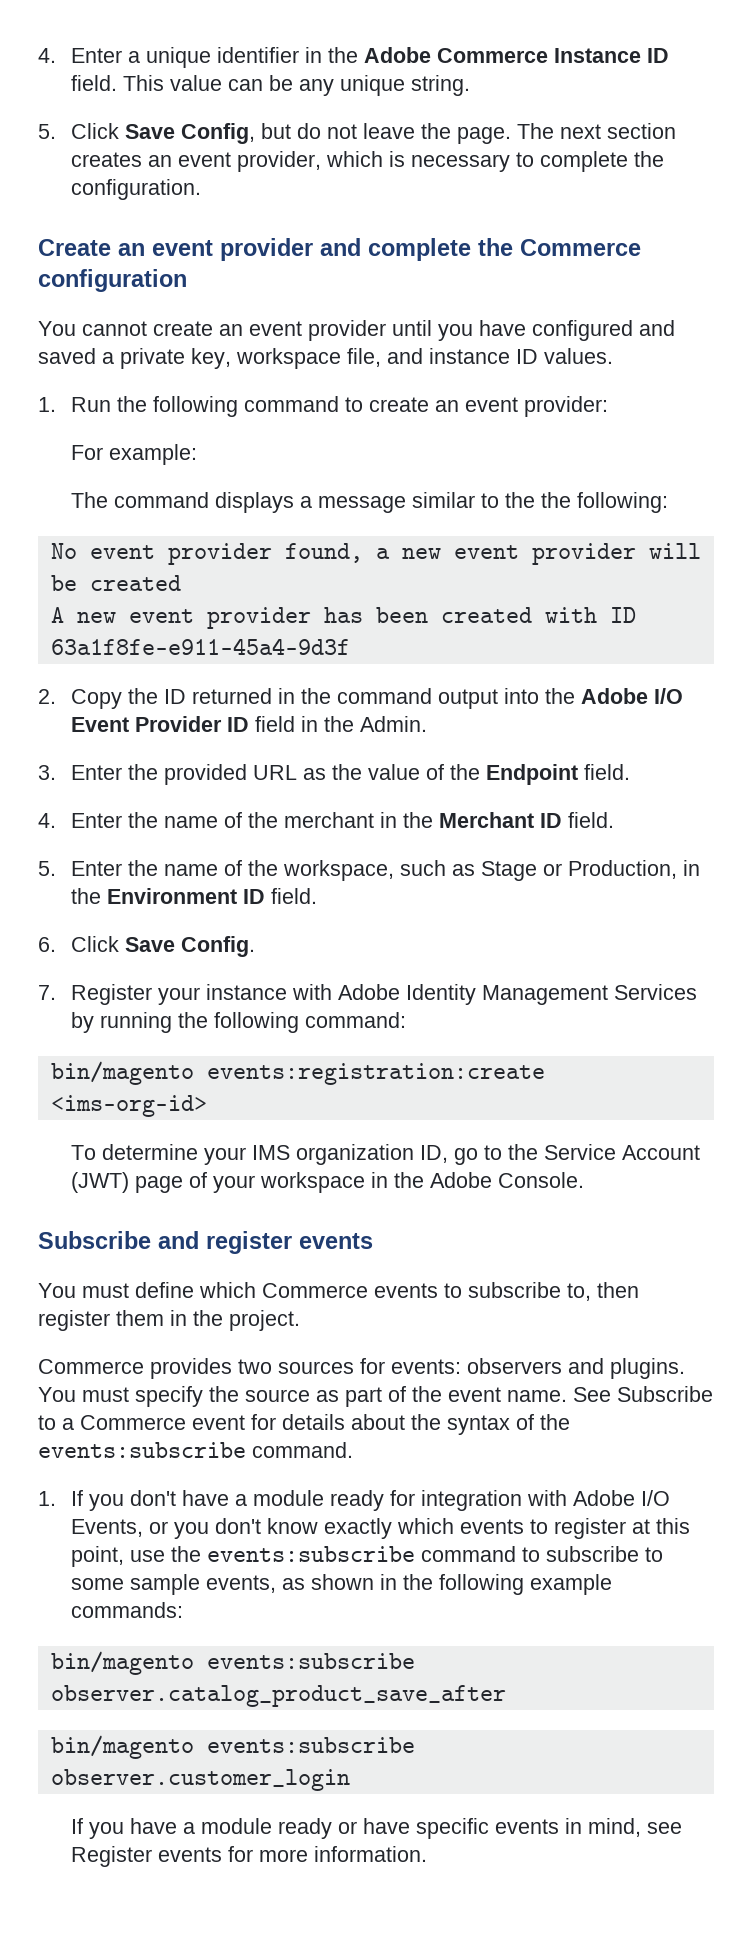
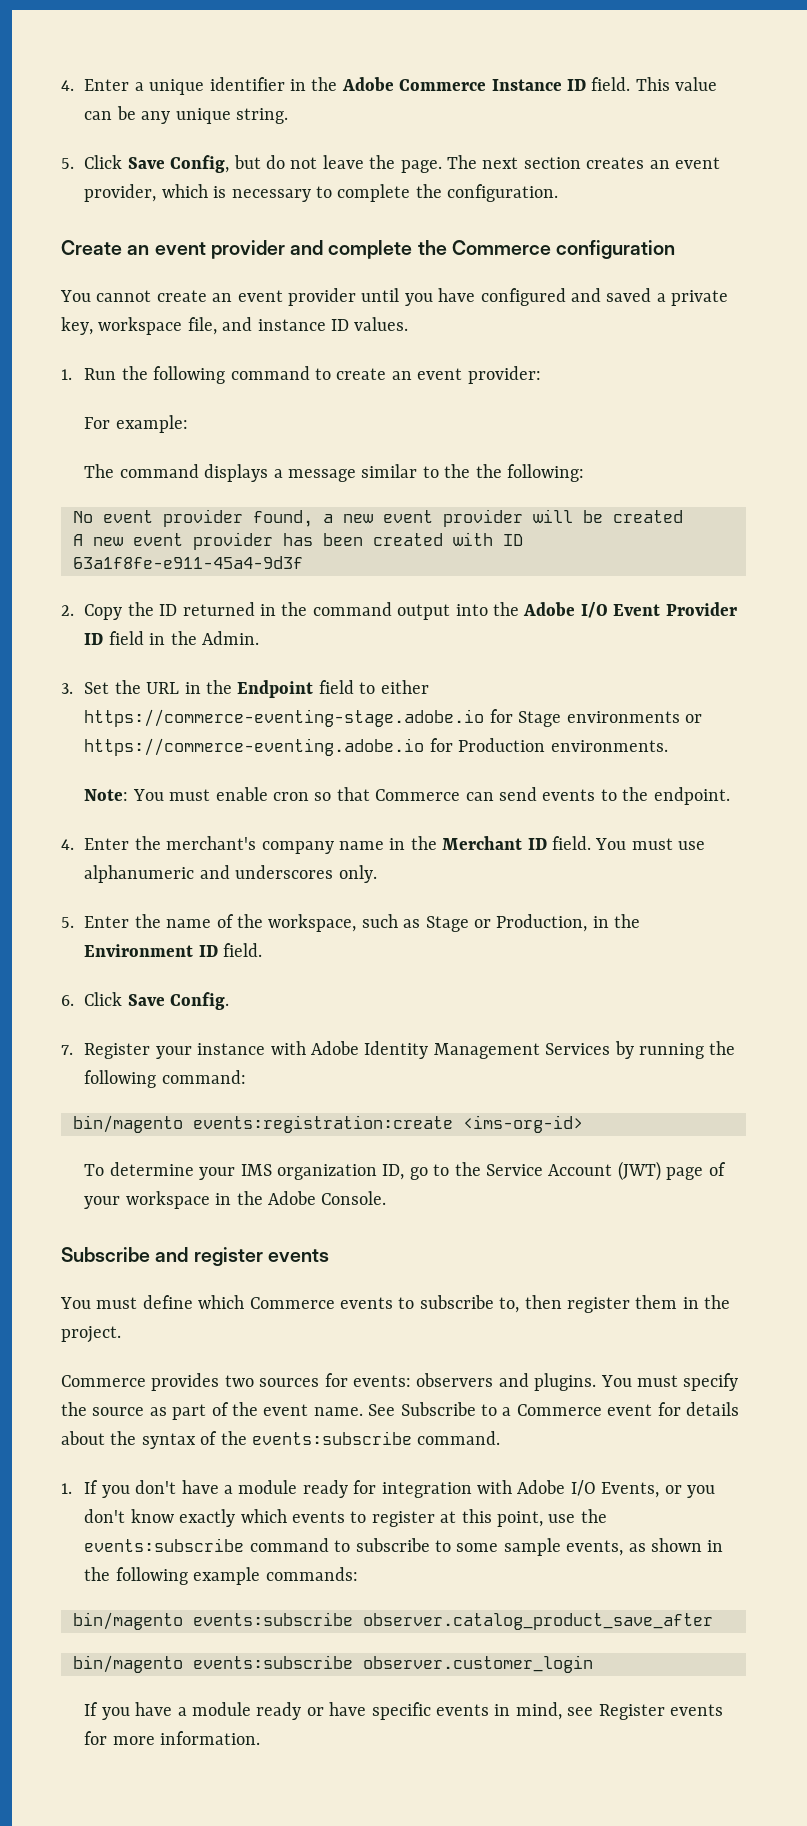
- 3. Enter the provided URL as the value of the Endpoint field.
+ 3. Set the URL in the Endpoint field to either https://commerce-eventing-stage.adobe.io for Stage environments or https://commerce-eventing.adobe.io for Production environments.
+ Note: You must enable cron so that Commerce can send events to the endpoint.
- 4. Enter the name of the merchant in the Merchant ID field.
+ 4. Enter the merchant's company name in the Merchant ID field. You must use alphanumeric and underscores only.

